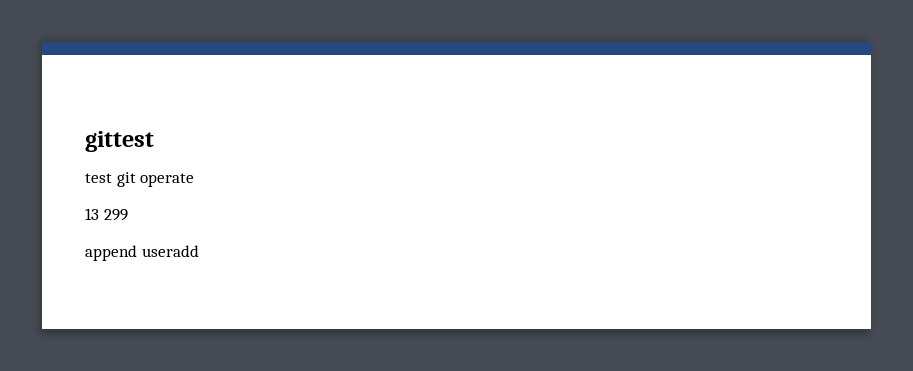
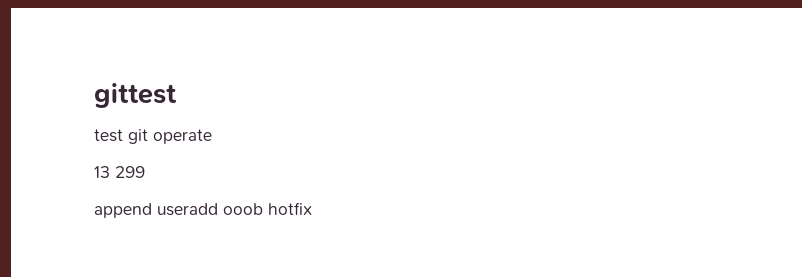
- append useradd
+ append useradd ooob hotfix

